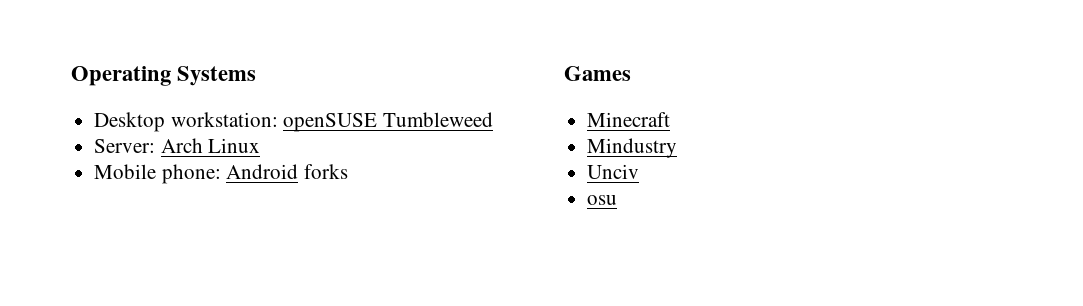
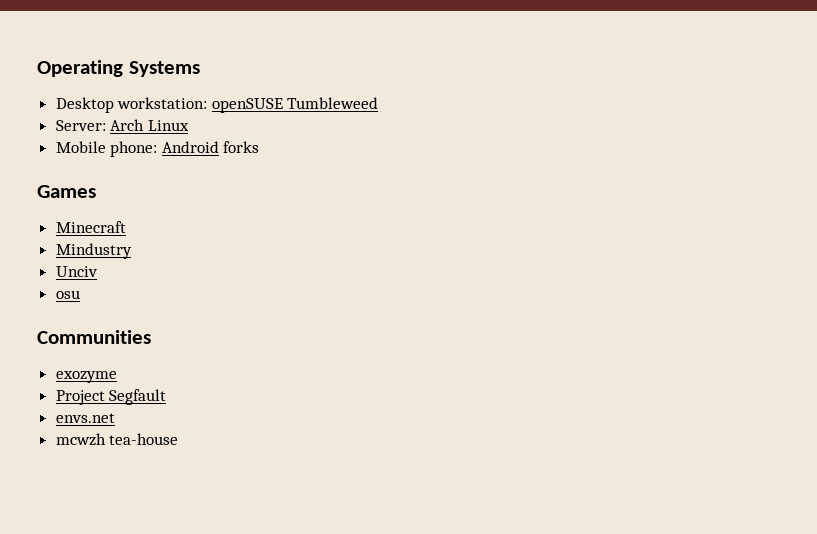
+ Communities
+ exozyme
+ Project Segfault
+ envs.net
+ mcwzh tea-house

